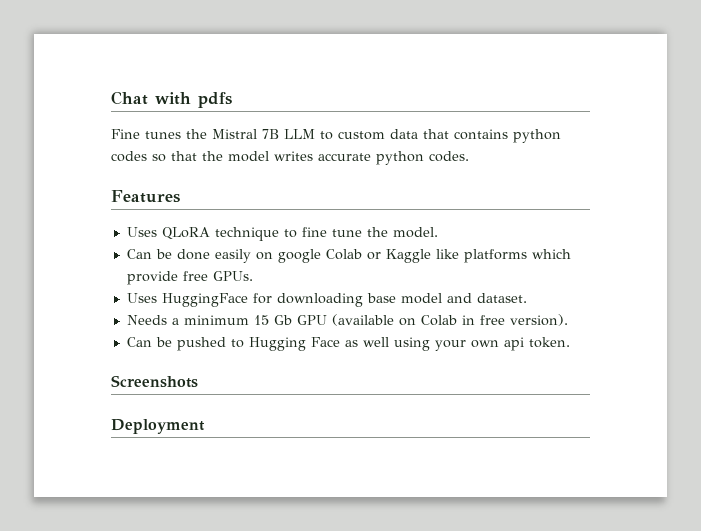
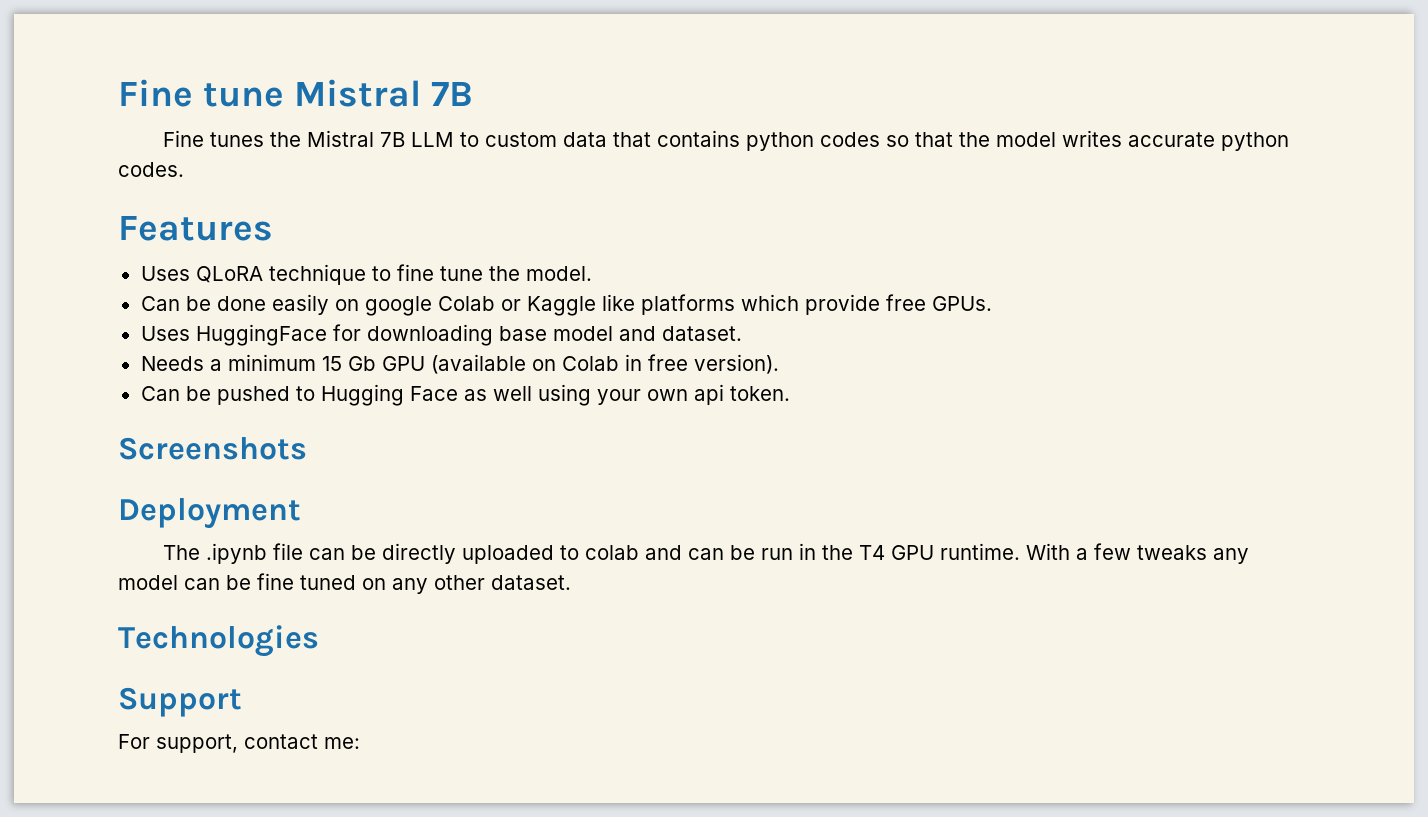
- Chat with pdfs
+ Fine tune Mistral 7B
+ The .ipynb file can be directly uploaded to colab and can be run in the T4 GPU runtime. With a few tweaks any model can be fine tuned on any other dataset.
+ Technologies
+ Support
+ For support, contact me:

